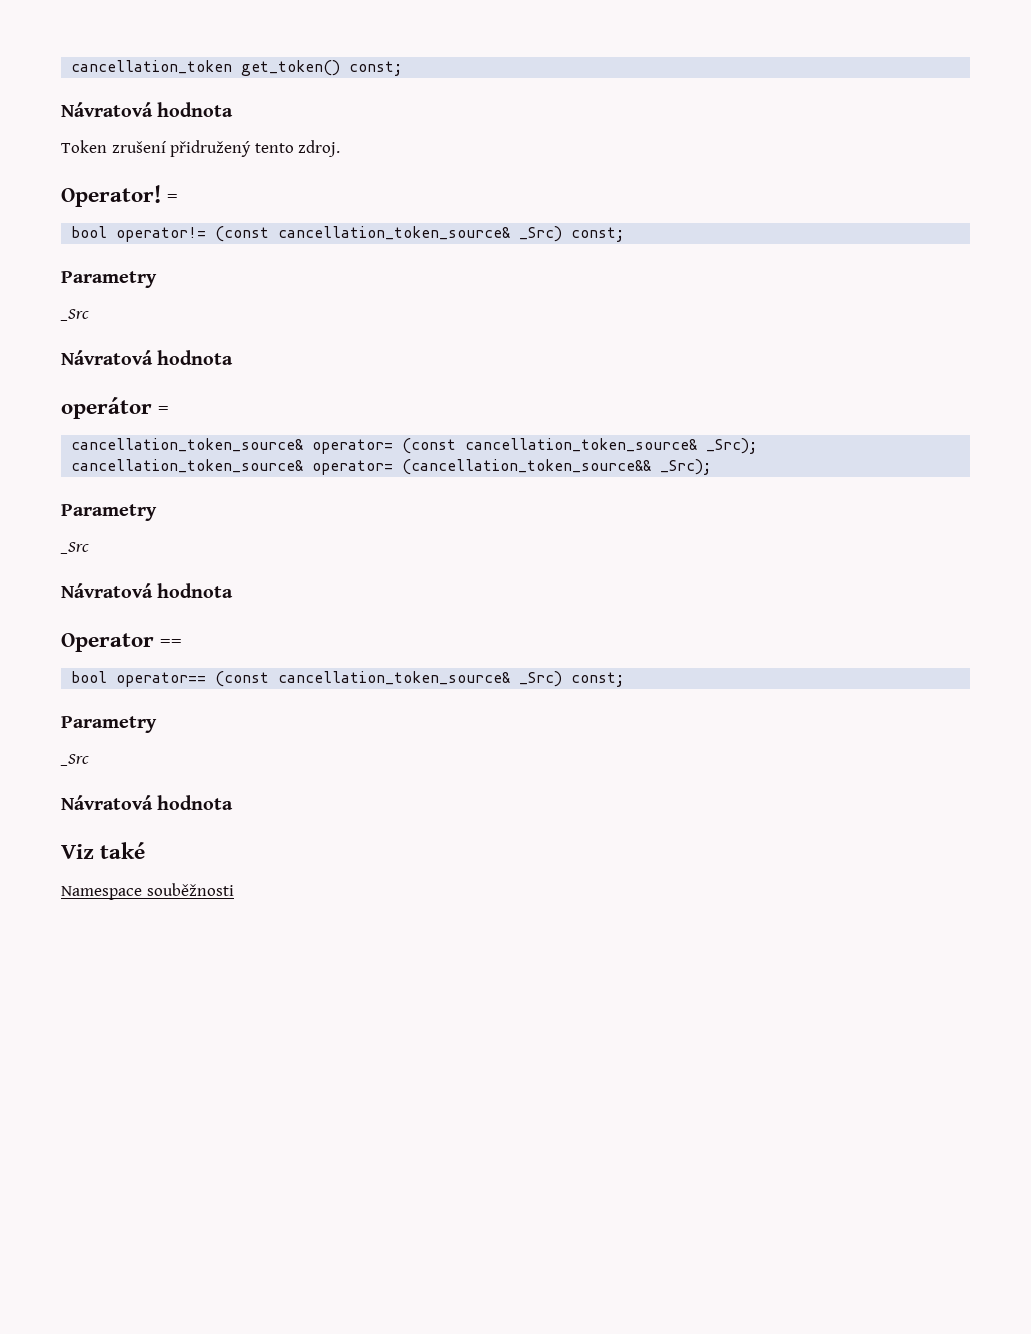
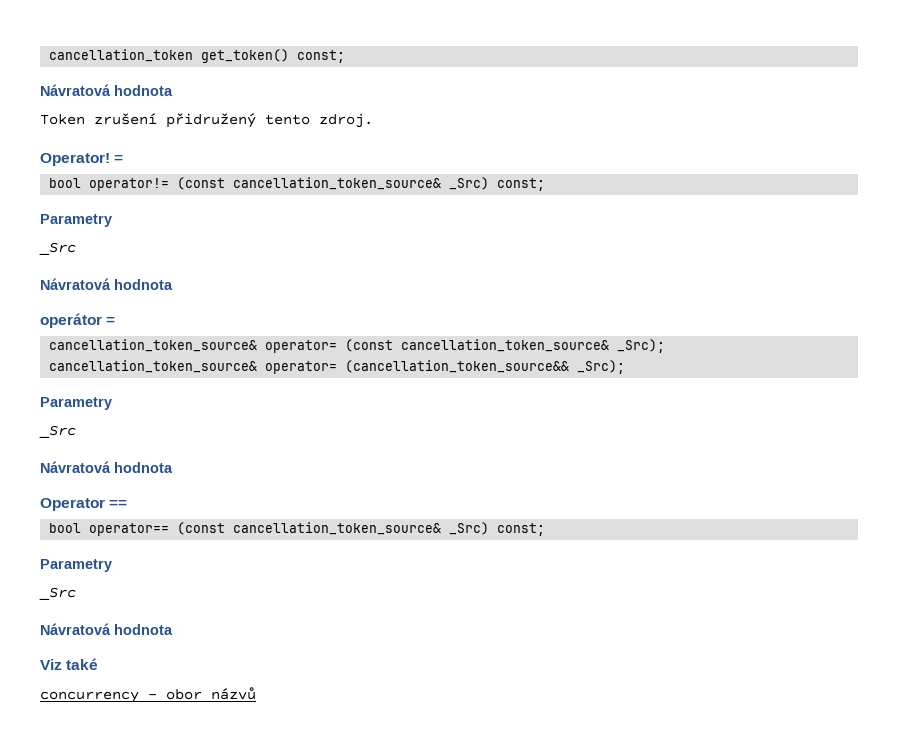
- Namespace souběžnosti
+ concurrency – obor názvů

